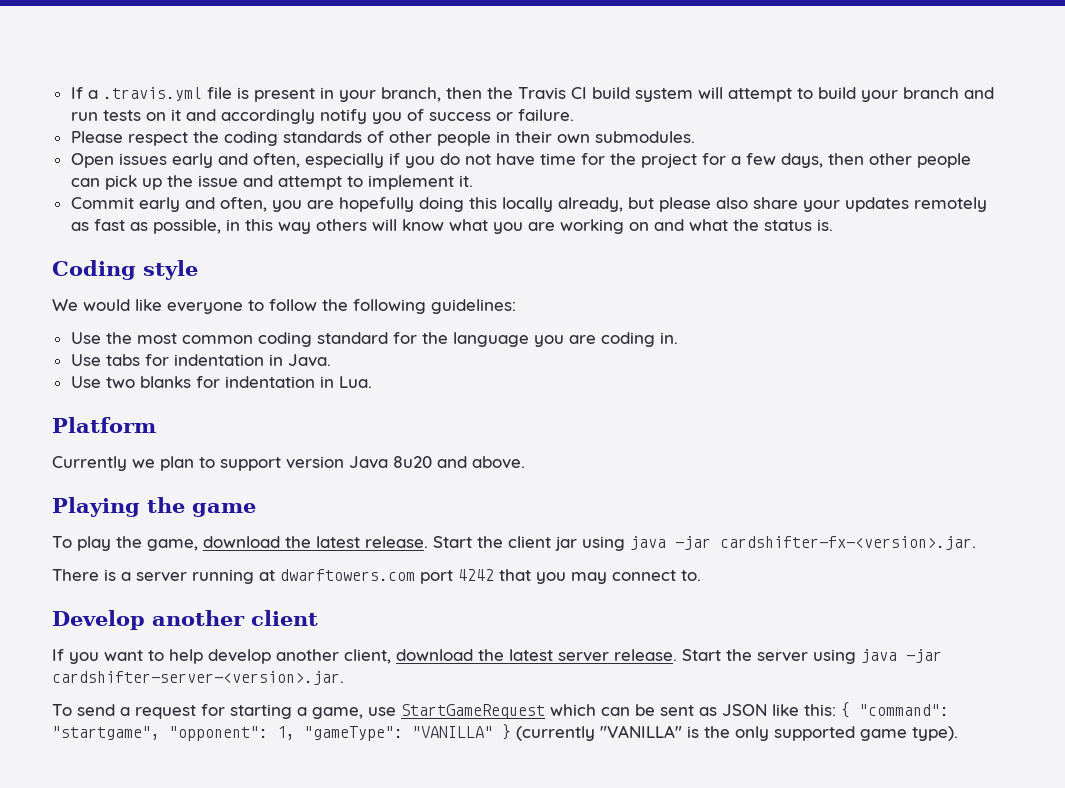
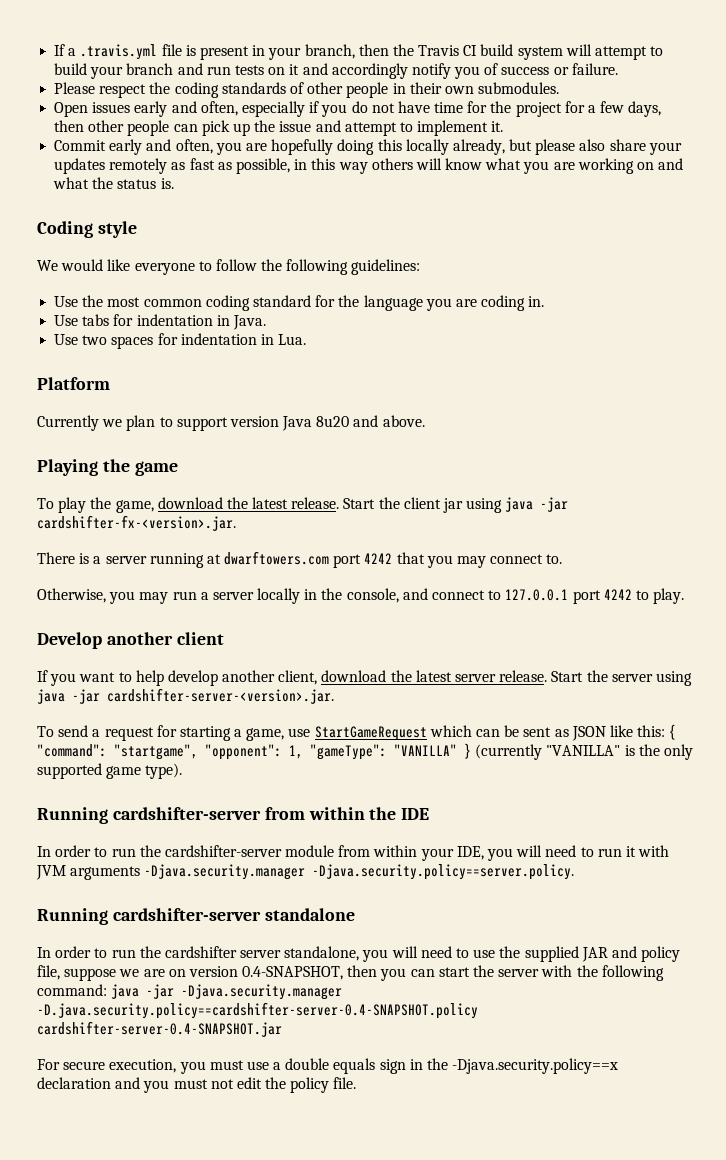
- Use two blanks for indentation in Lua.
+ Use two spaces for indentation in Lua.
+ Otherwise, you may run a server locally in the console, and connect to 127.0.0.1 port 4242 to play.
+ Running cardshifter-server from within the IDE
+ In order to run the cardshifter-server module from within your IDE, you will need to run it with JVM arguments -Djava.security.manager -Djava.security.policy==server.policy.
+ Running cardshifter-server standalone
+ In order to run the cardshifter server standalone, you will need to use the supplied JAR and policy file, suppose we are on version 0.4-SNAPSHOT, then you can start the server with the following command: java -jar -Djava.security.manager -D.java.security.policy==cardshifter-server-0.4-SNAPSHOT.policy cardshifter-server-0.4-SNAPSHOT.jar
+ For secure execution, you must use a double equals sign in the -Djava.security.policy==x declaration and you must not edit the policy file.

